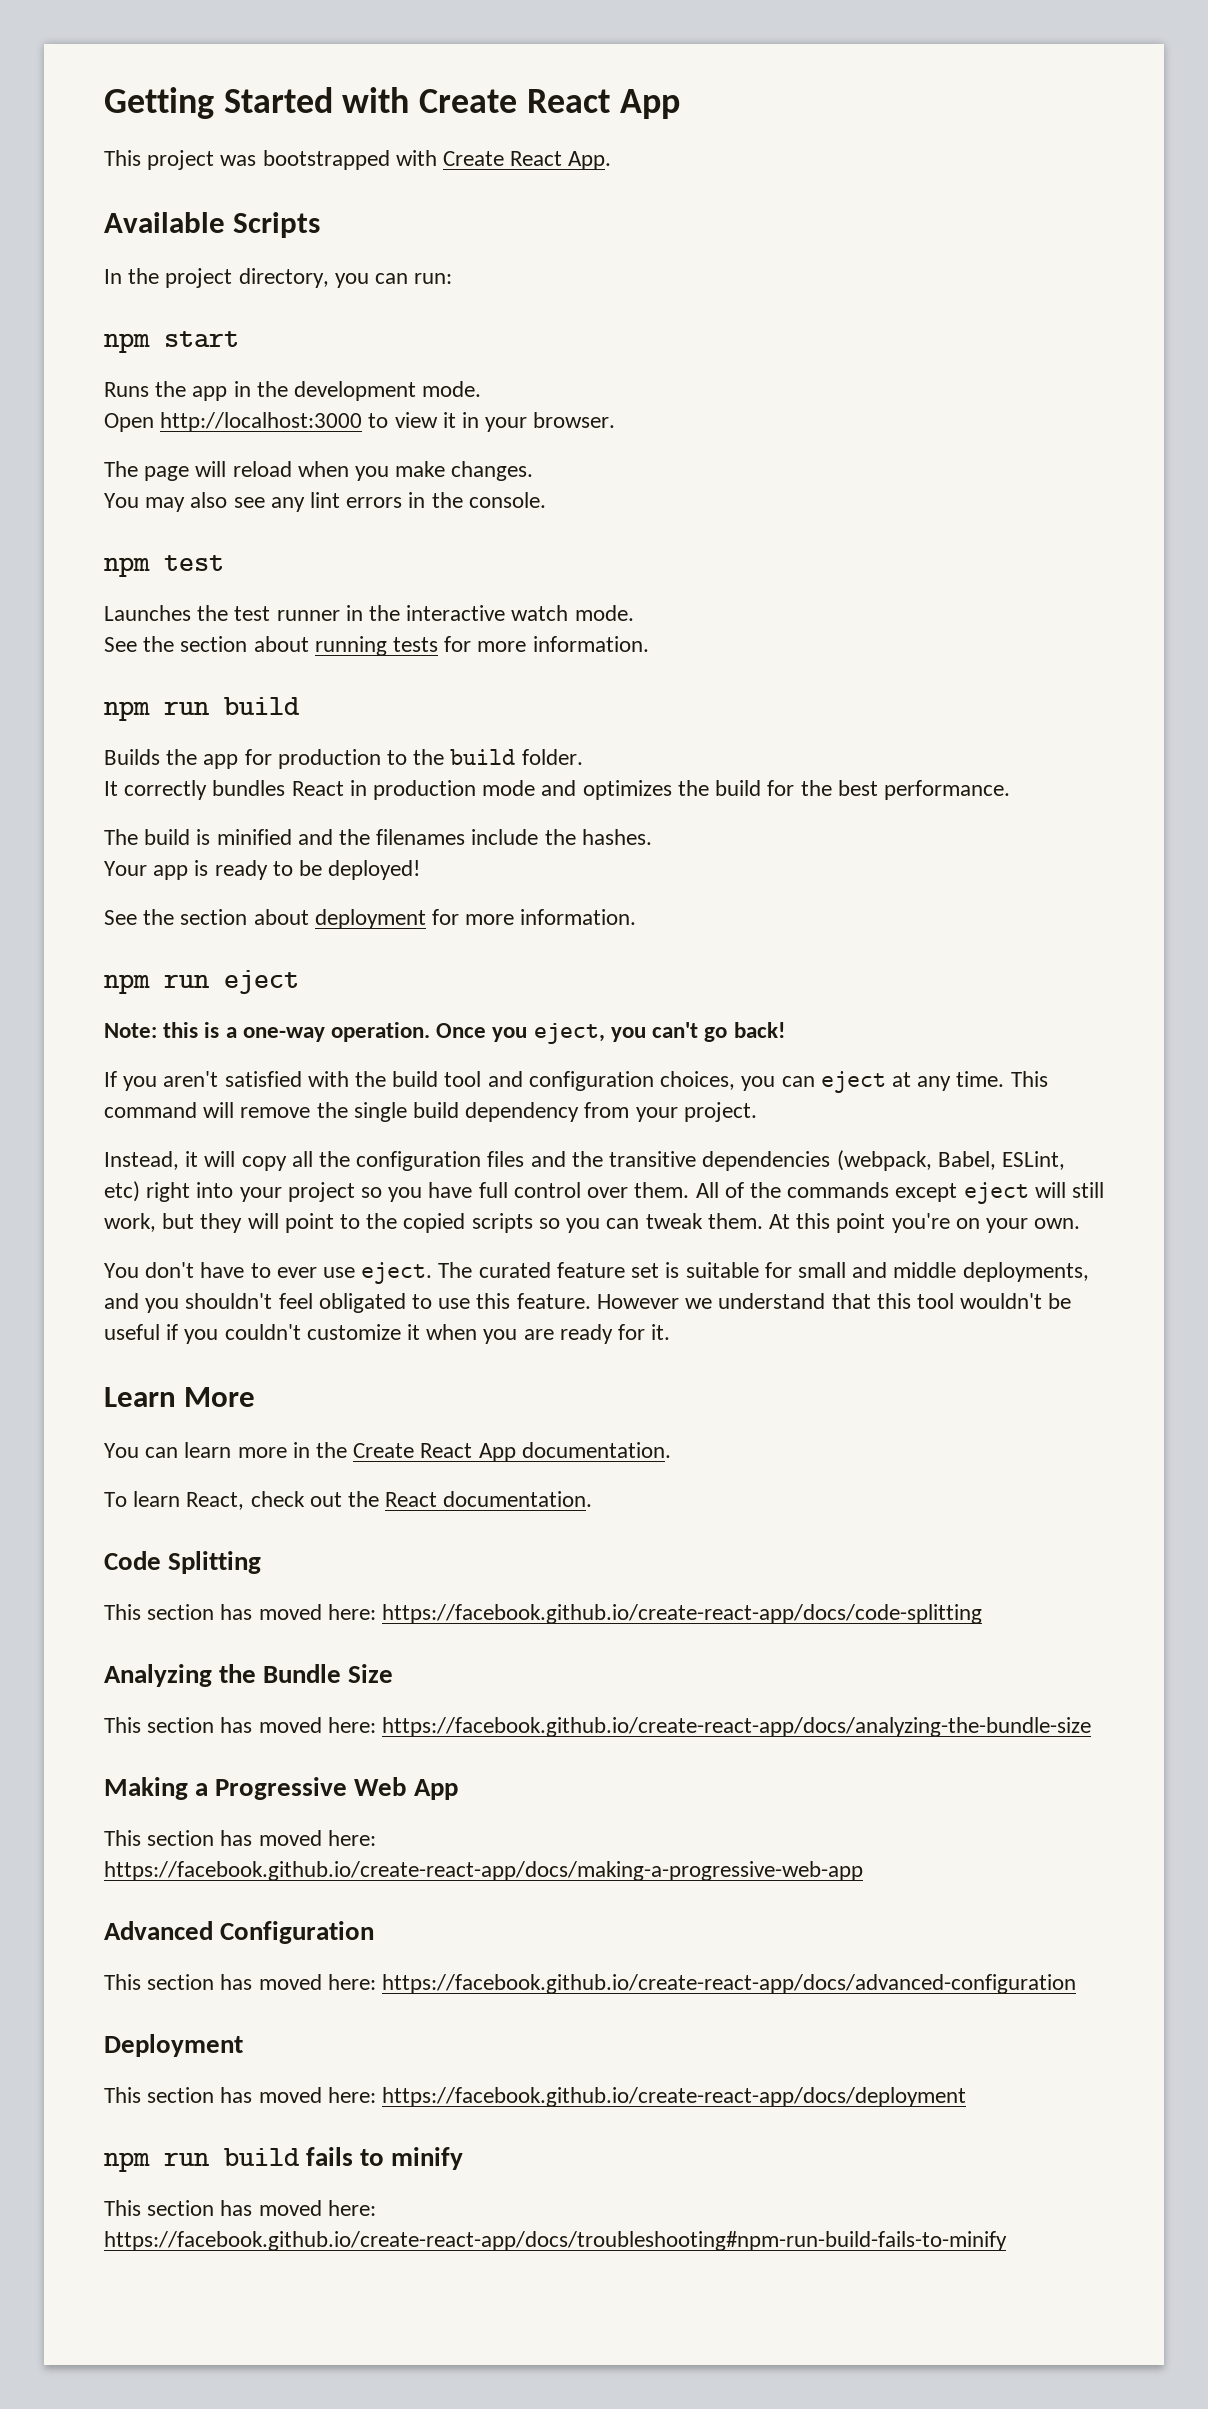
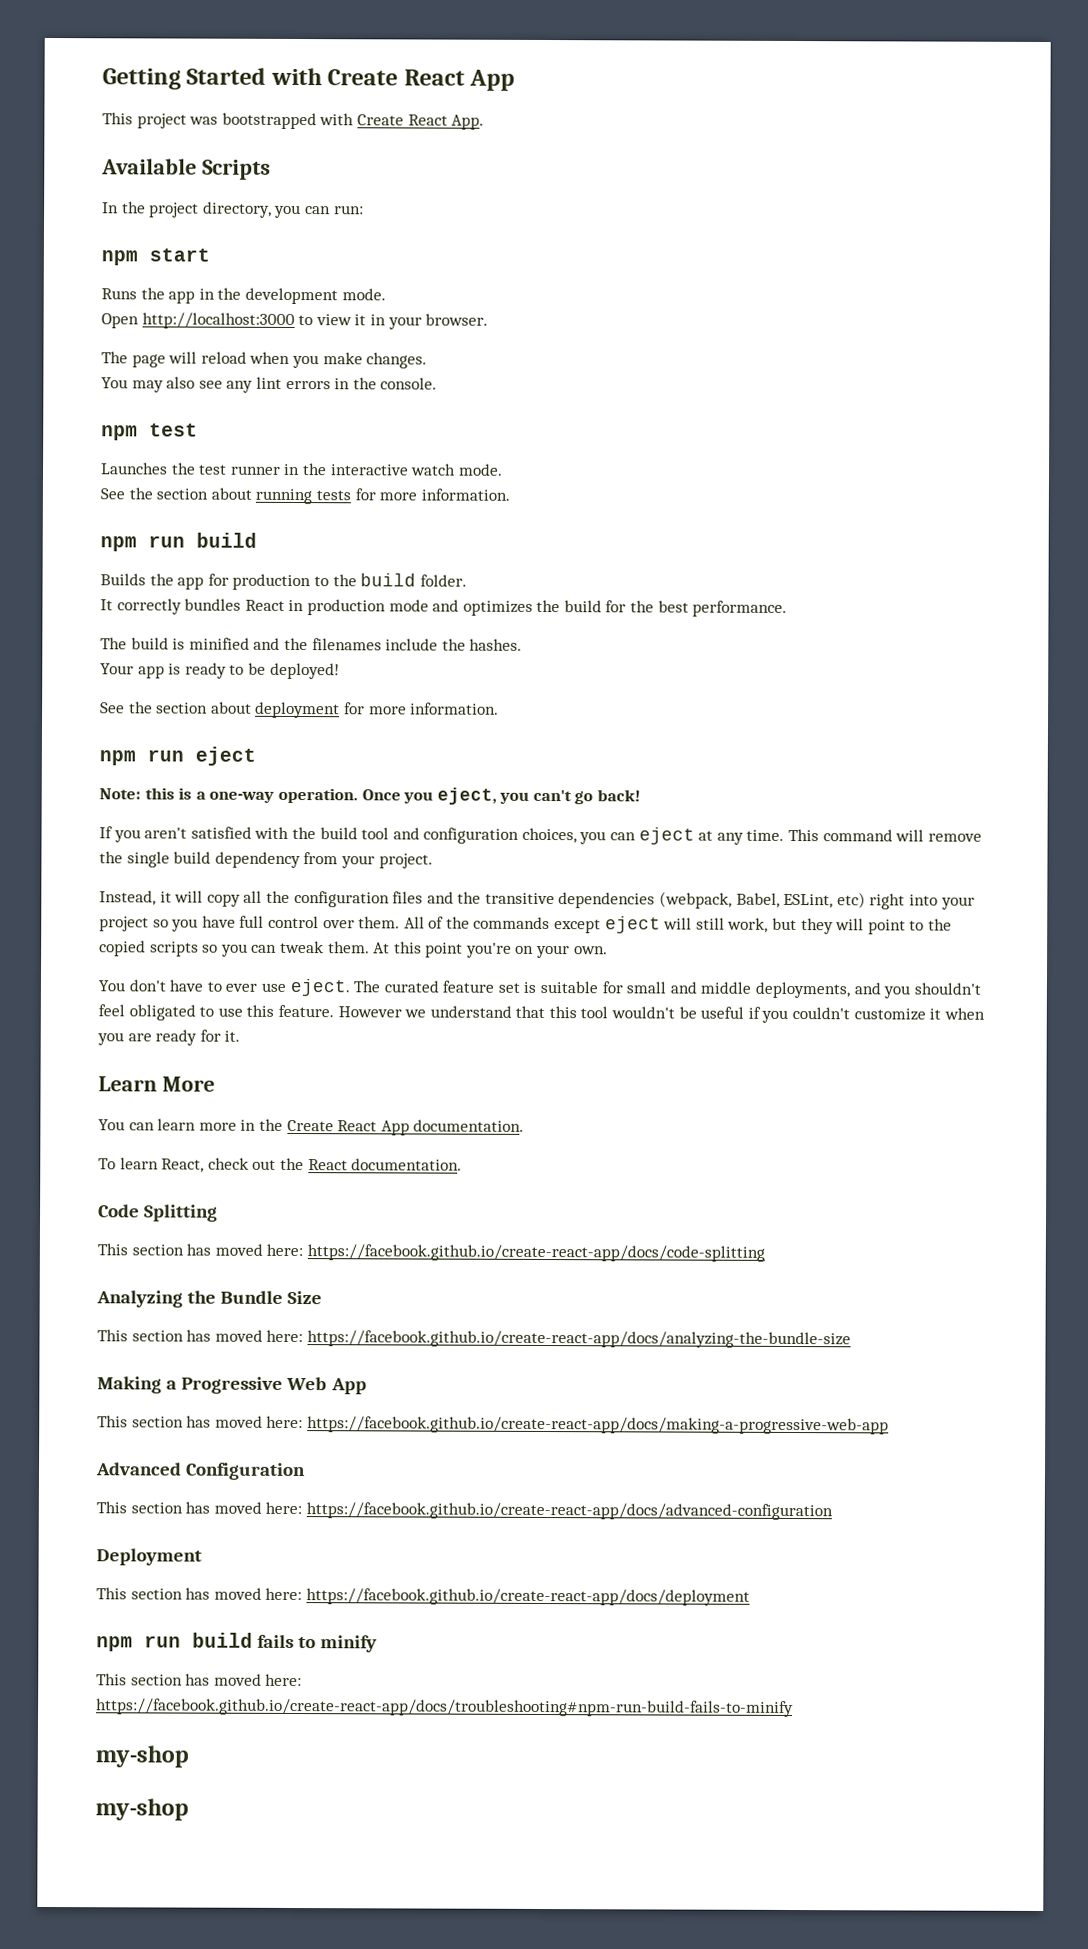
  This section has moved here: https://facebook.github.io/create-react-app/docs/troubleshooting#npm-run-build-fails-to-minify
+ my-shop
+ my-shop

